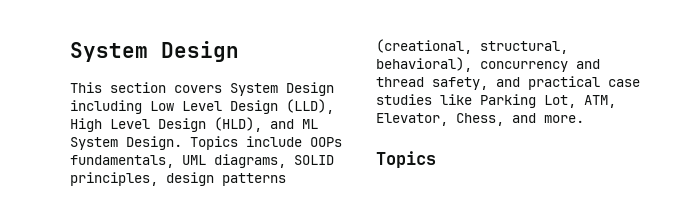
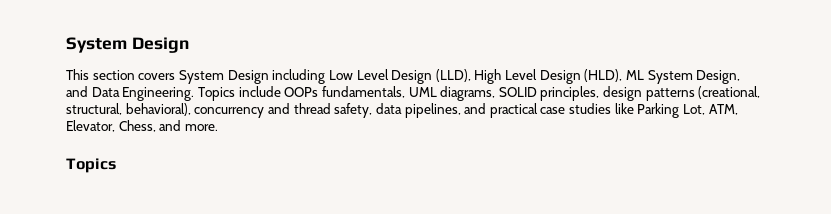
- This section covers System Design including Low Level Design (LLD), High Level Design (HLD), and ML System Design.
+ This section covers System Design including Low Level Design (LLD), High Level Design (HLD), ML System Design, and Data Engineering.
- Topics include OOPs fundamentals, UML diagrams, SOLID principles, design patterns (creational, structural, behavioral), concurrency and thread safety, and practical case studies like Parking Lot, ATM, Elevator, Chess, and more.
+ Topics include OOPs fundamentals, UML diagrams, SOLID principles, design patterns (creational, structural, behavioral), concurrency and thread safety, data pipelines, and practical case studies like Parking Lot, ATM, Elevator, Chess, and more.

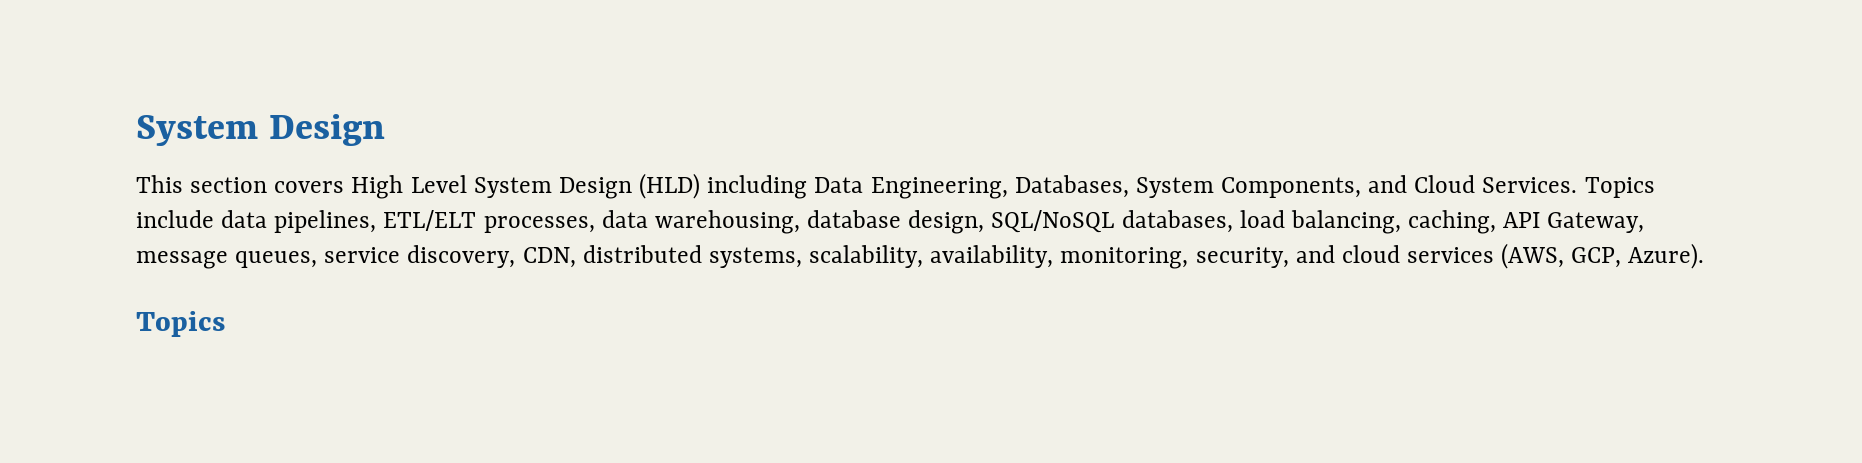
- This section covers System Design including Low Level Design (LLD), High Level Design (HLD), ML System Design, and Data Engineering. Topics include OOPs fundamentals, UML diagrams, SOLID principles, design patterns (creational, structural, behavioral), concurrency and thread safety, data pipelines, and practical case studies like Parking Lot, ATM, Elevator, Chess, and more.
+ This section covers High Level System Design (HLD) including Data Engineering, Databases, System Components, and Cloud Services. Topics include data pipelines, ETL/ELT processes, data warehousing, database design, SQL/NoSQL databases, load balancing, caching, API Gateway, message queues, service discovery, CDN, distributed systems, scalability, availability, monitoring, security, and cloud services (AWS, GCP, Azure).

